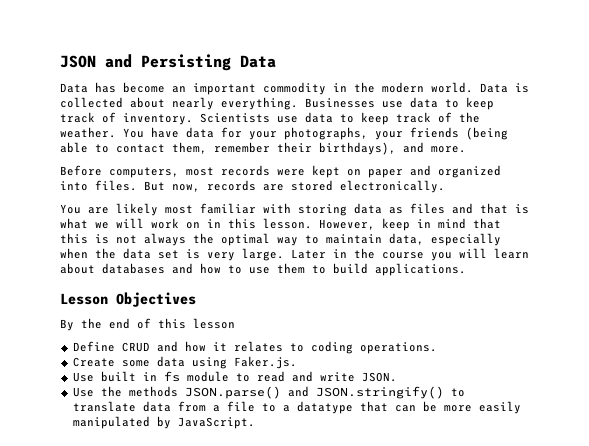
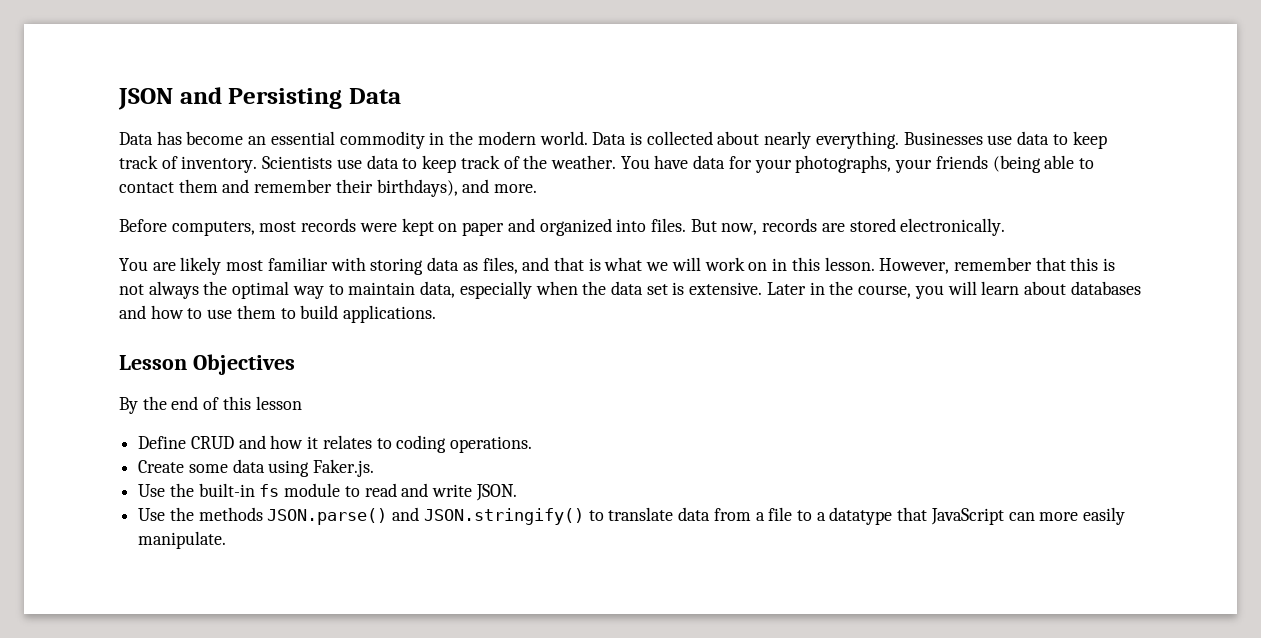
- Data has become an important commodity in the modern world.
+ Data has become an essential commodity in the modern world.
- You have data for your photographs, your friends (being able to contact them, remember their birthdays), and more.
+ You have data for your photographs, your friends (being able to contact them and remember their birthdays), and more.
- You are likely most familiar with storing data as files and that is what we will work on in this lesson.
+ You are likely most familiar with storing data as files, and that is what we will work on in this lesson.
- However, keep in mind that this is not always the optimal way to maintain data, especially when the data set is very large.
+ However, remember that this is not always the optimal way to maintain data, especially when the data set is extensive.
- Later in the course you will learn about databases and how to use them to build applications.
+ Later in the course, you will learn about databases and how to use them to build applications.
- Use built in fs module to read and write JSON.
+ Use the built-in fs module to read and write JSON.
- Use the methods JSON.parse() and JSON.stringify() to translate data from a file to a datatype that can be more easily manipulated by JavaScript.
+ Use the methods JSON.parse() and JSON.stringify() to translate data from a file to a datatype that JavaScript can more easily manipulate.

